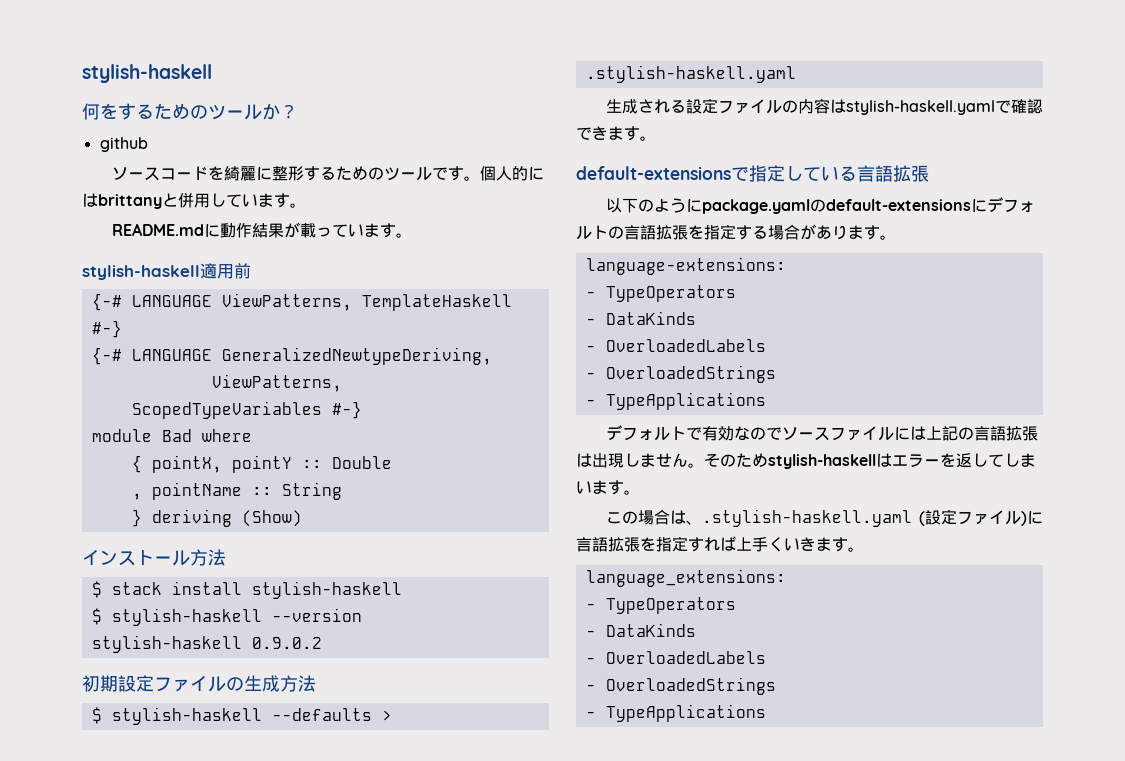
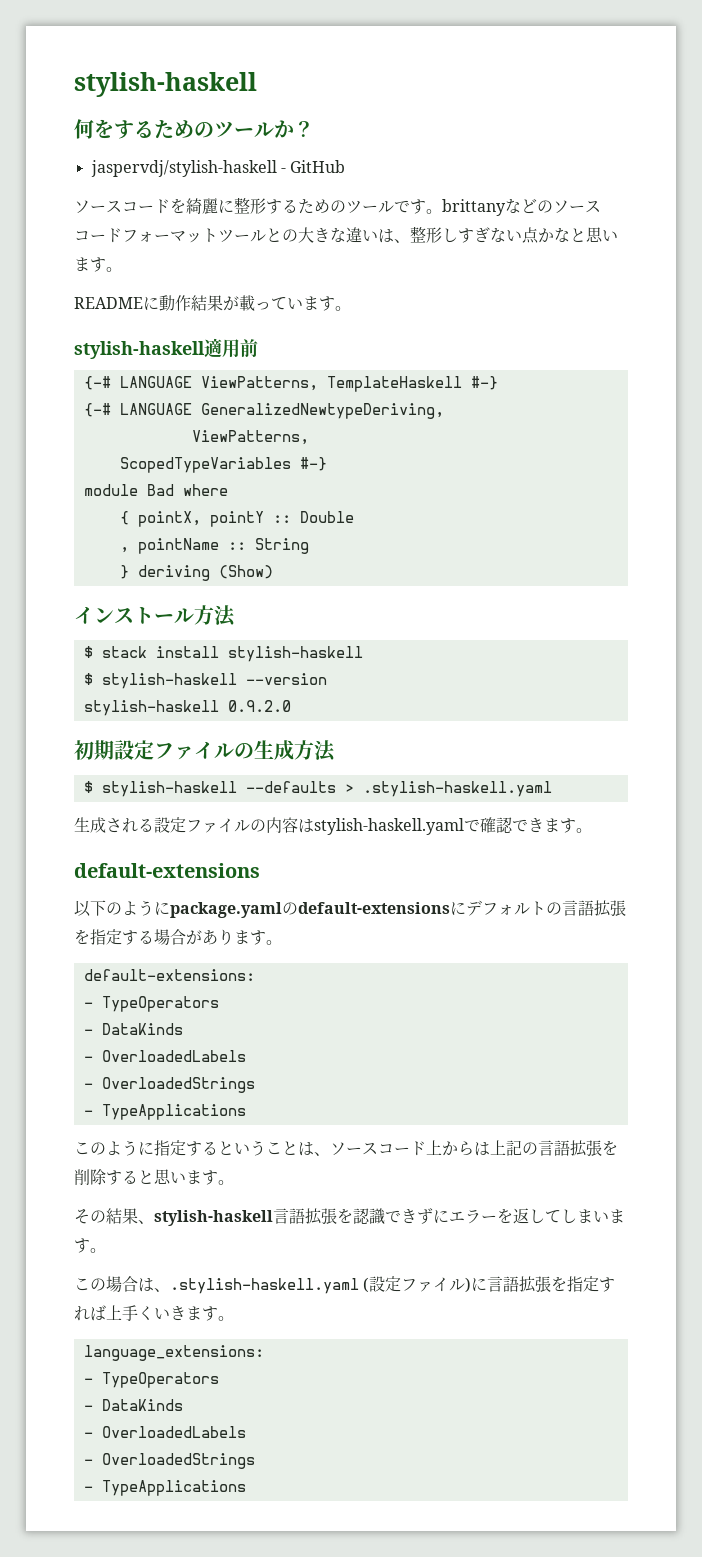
- github
+ jaspervdj/stylish-haskell - GitHub
- ソースコードを綺麗に整形するためのツールです。個人的にはbrittanyと併用しています。
- README.mdに動作結果が載っています。
+ ソースコードを綺麗に整形するためのツールです。brittanyなどのソースコードフォーマットツールとの大きな違いは、整形しすぎない点かなと思います。
+ READMEに動作結果が載っています。
- stylish-haskell 0.9.0.2
+ stylish-haskell 0.9.2.0
  生成される設定ファイルの内容はstylish-haskell.yamlで確認できます。
- default-extensionsで指定している言語拡張
+ default-extensions
- language-extensions:
+ default-extensions:
- デフォルトで有効なのでソースファイルには上記の言語拡張は出現しません。そのためstylish-haskellはエラーを返してしまいます。
+ このように指定するということは、ソースコード上からは上記の言語拡張を削除すると思います。
+ その結果、stylish-haskell言語拡張を認識できずにエラーを返してしまいます。

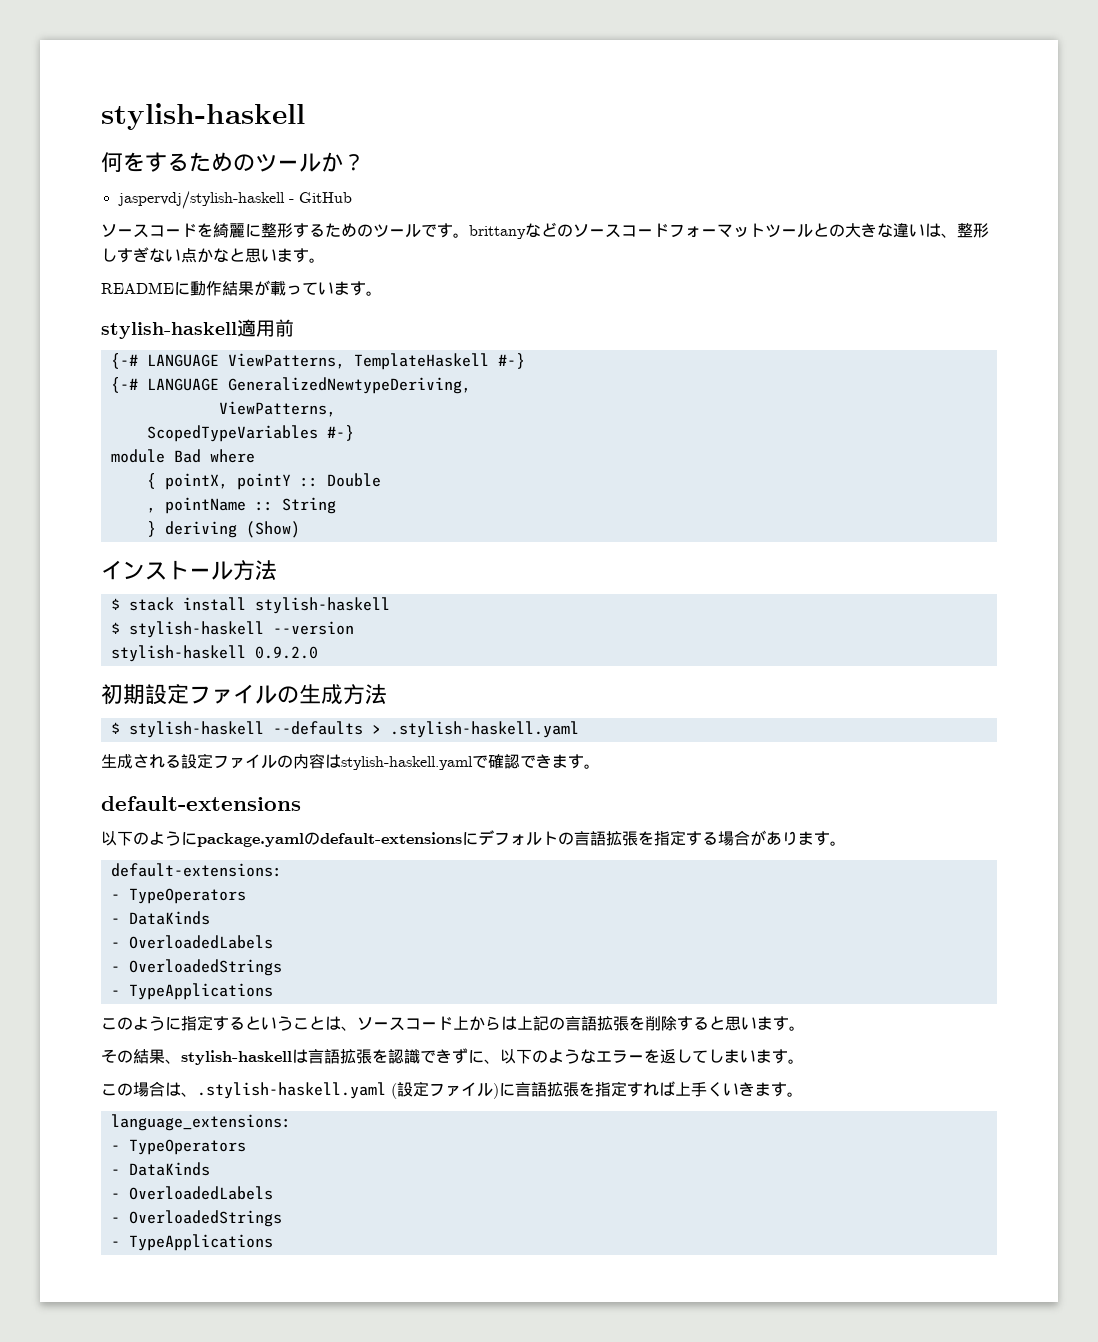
- その結果、stylish-haskell言語拡張を認識できずにエラーを返してしまいます。
+ その結果、stylish-haskellは言語拡張を認識できずに、以下のようなエラーを返してしまいます。

